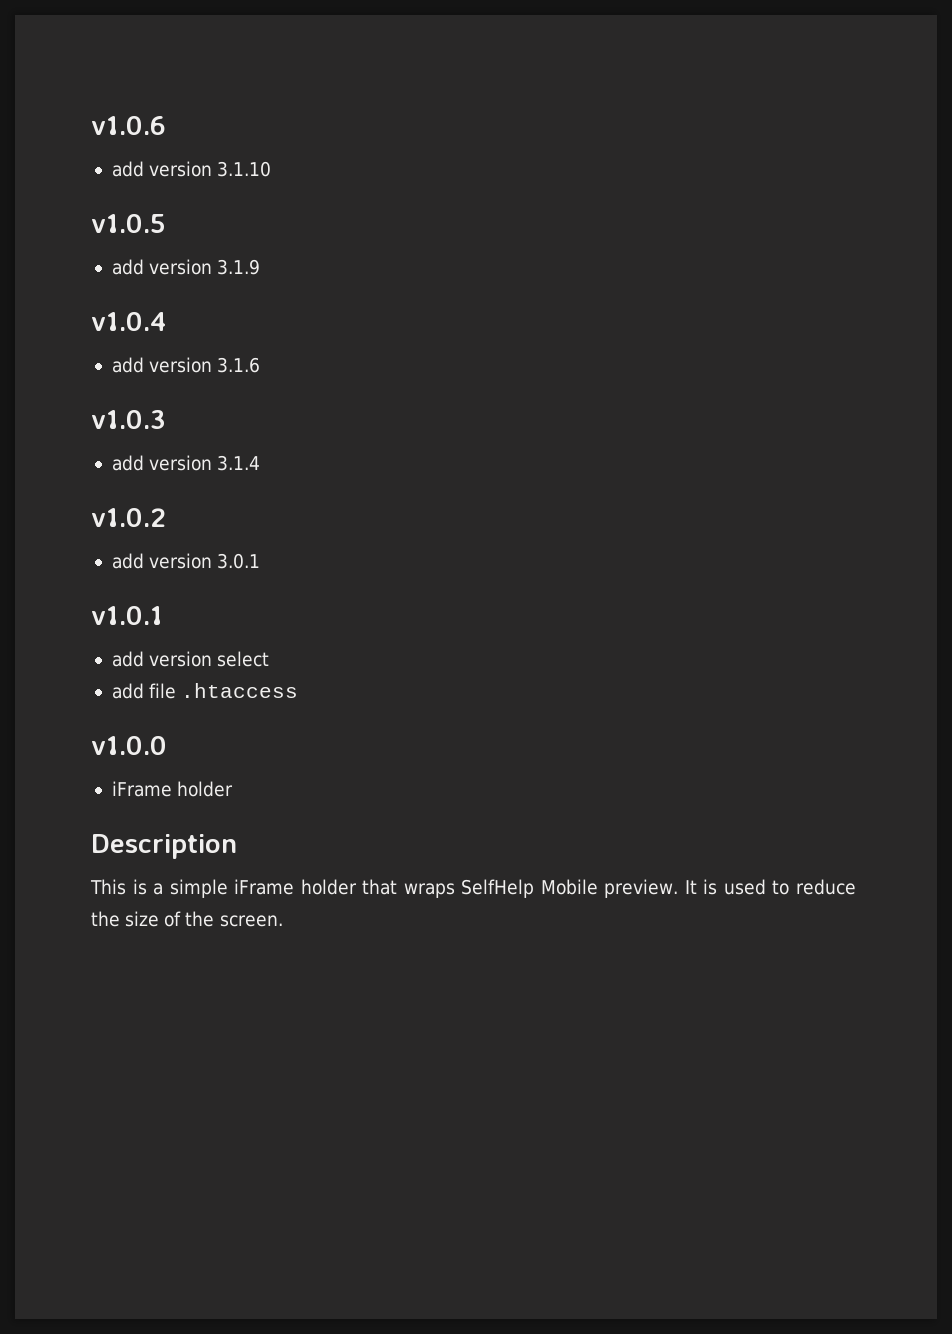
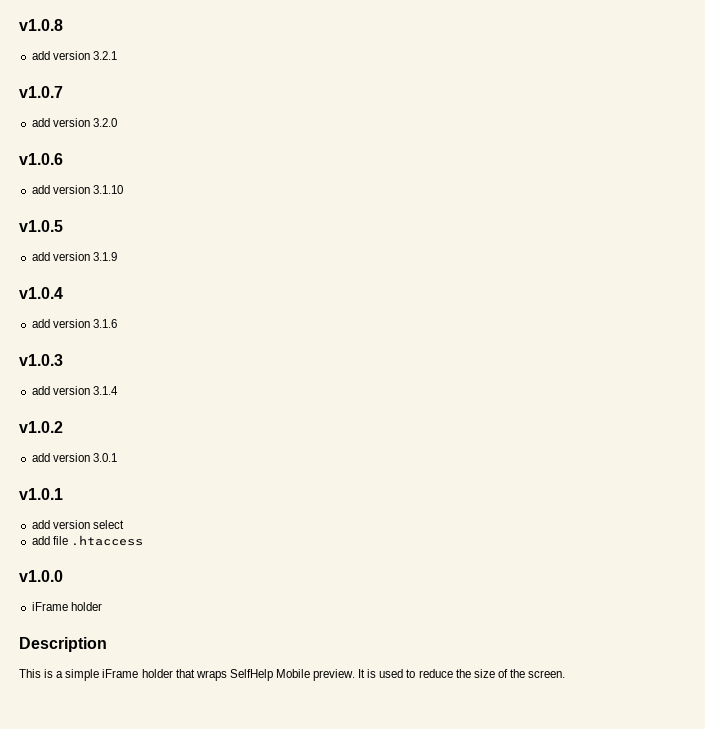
+ v1.0.8
+ add version 3.2.1
+ v1.0.7
+ add version 3.2.0

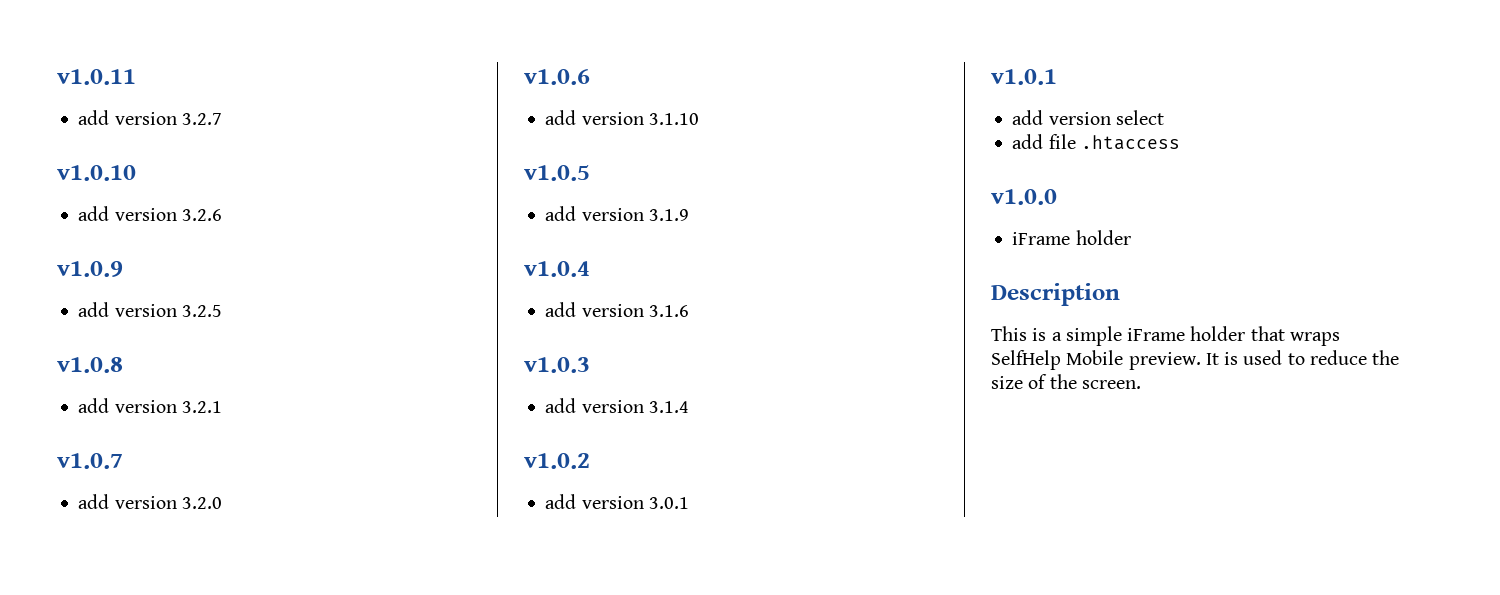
+ v1.0.11
+ add version 3.2.7
+ v1.0.10
+ add version 3.2.6
+ v1.0.9
+ add version 3.2.5

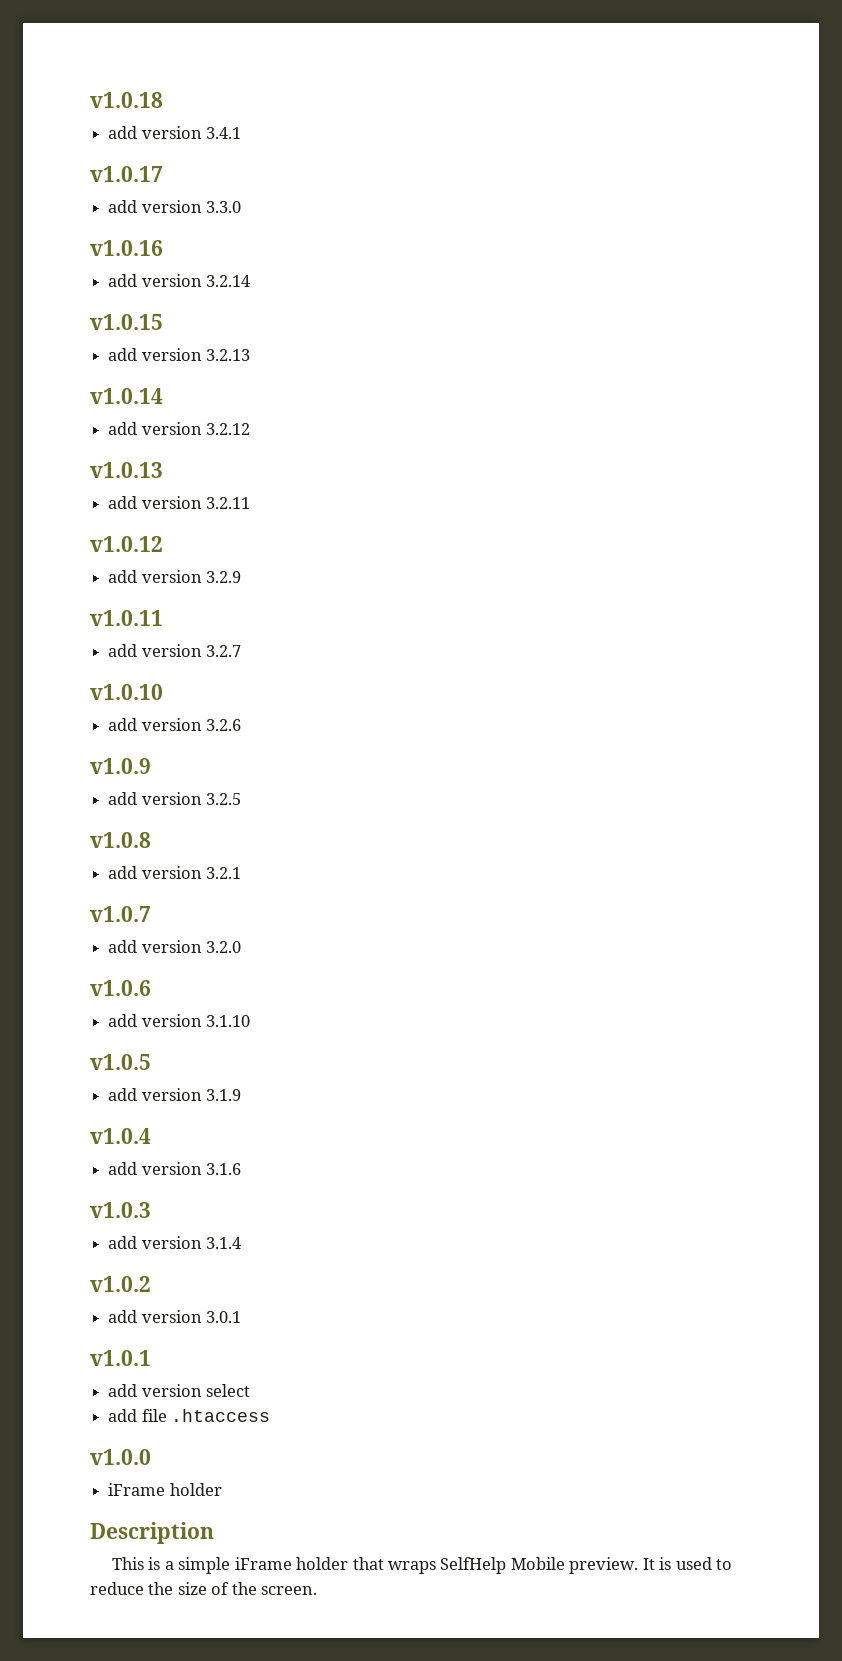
+ v1.0.18
+ add version 3.4.1
+ v1.0.17
+ add version 3.3.0
+ v1.0.16
+ add version 3.2.14
+ v1.0.15
+ add version 3.2.13
+ v1.0.14
+ add version 3.2.12
+ v1.0.13
+ add version 3.2.11
+ v1.0.12
+ add version 3.2.9

